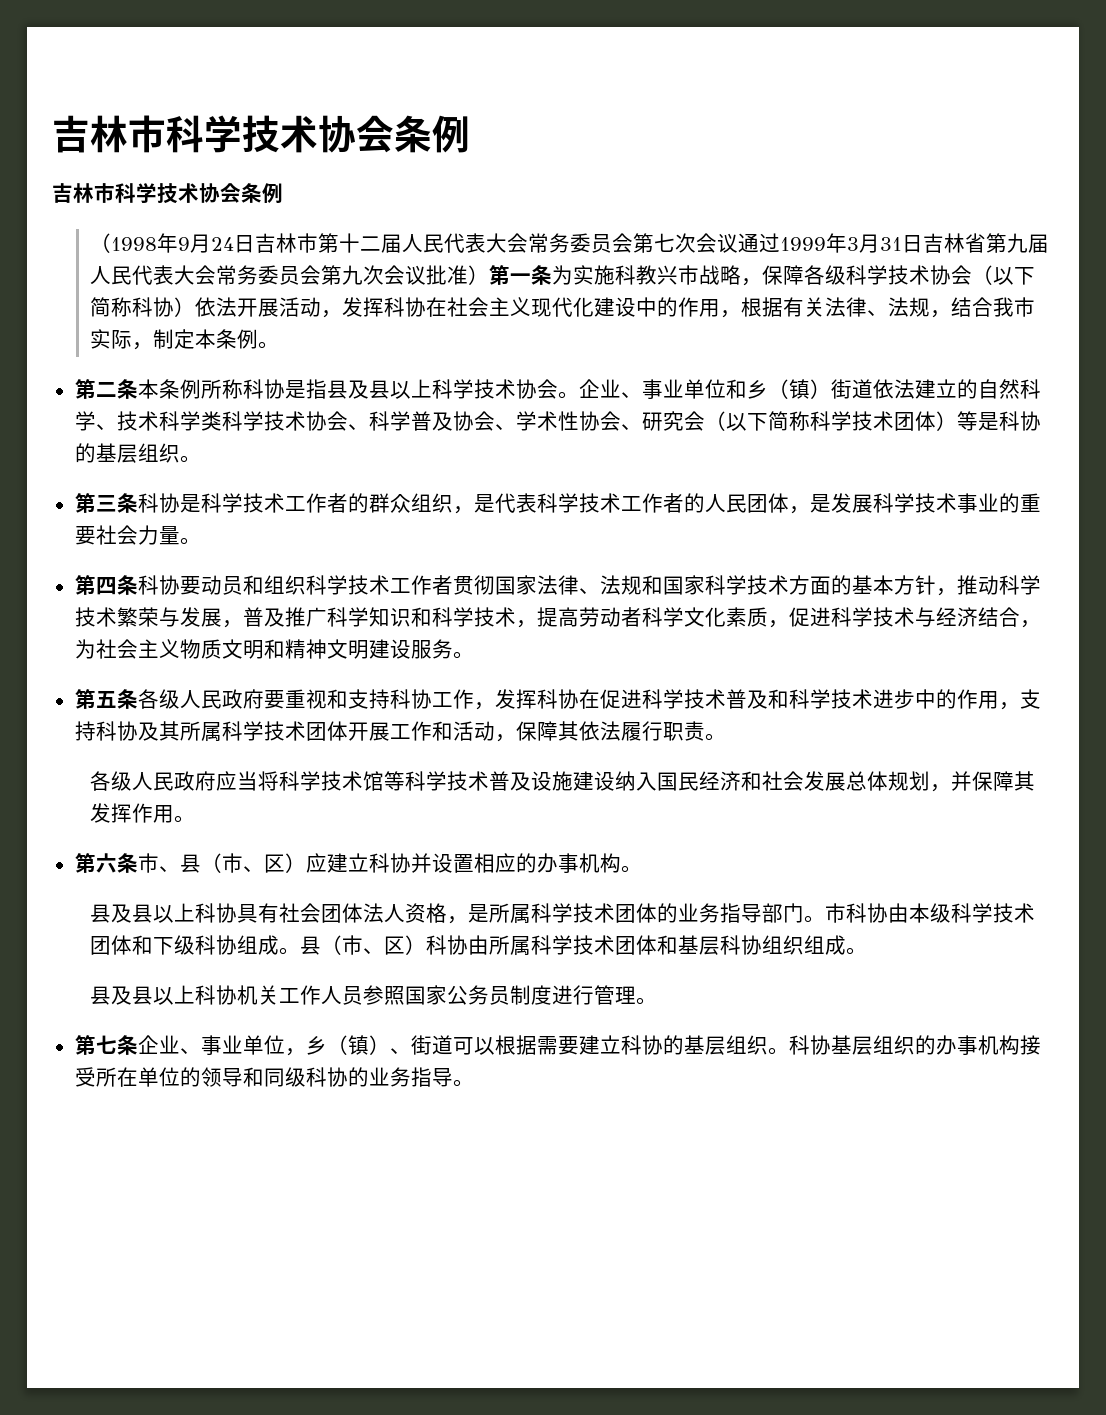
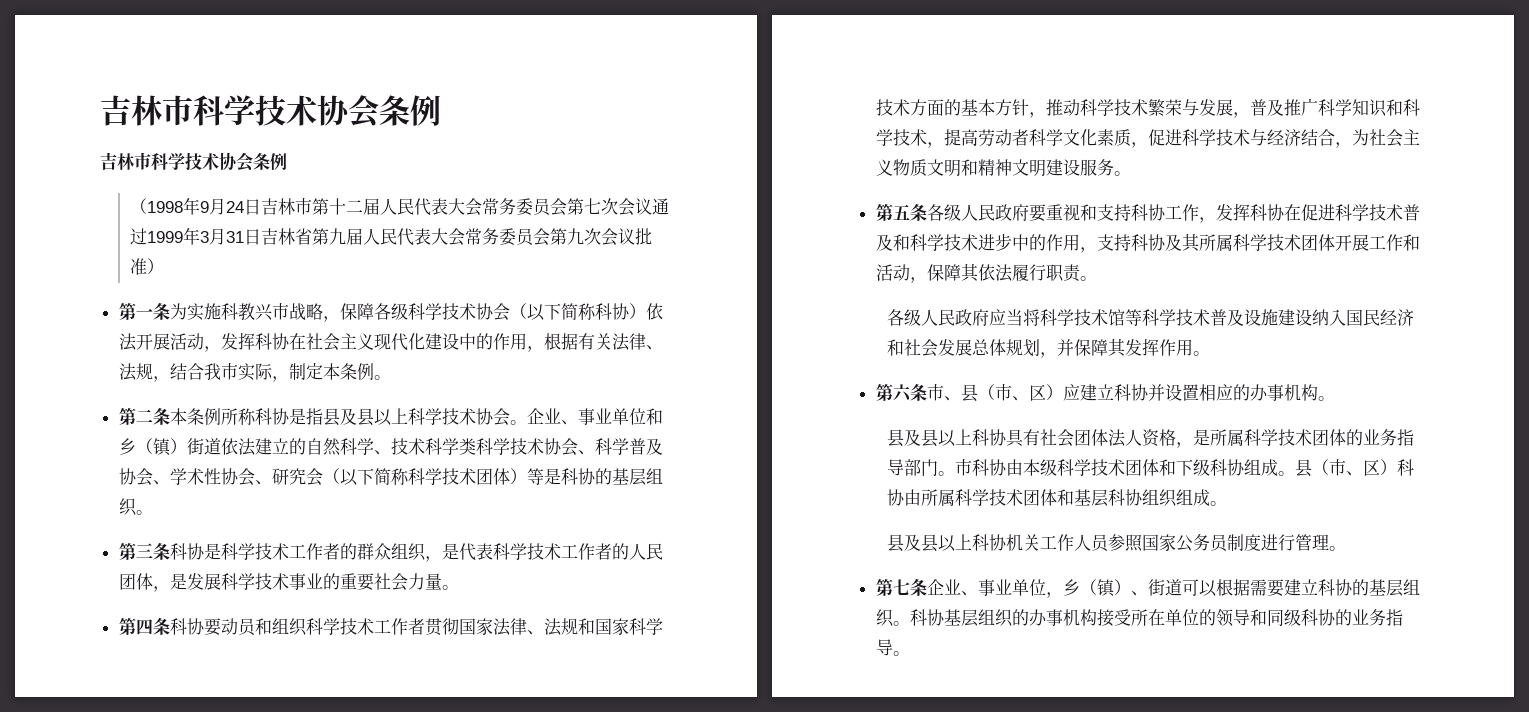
- （1998年9月24日吉林市第十二届人民代表大会常务委员会第七次会议通过1999年3月31日吉林省第九届人民代表大会常务委员会第九次会议批准）第一条为实施科教兴市战略，保障各级科学技术协会（以下简称科协）依法开展活动，发挥科协在社会主义现代化建设中的作用，根据有关法律、法规，结合我市实际，制定本条例。
+ （1998年9月24日吉林市第十二届人民代表大会常务委员会第七次会议通过1999年3月31日吉林省第九届人民代表大会常务委员会第九次会议批准）
+ 第一条为实施科教兴市战略，保障各级科学技术协会（以下简称科协）依法开展活动，发挥科协在社会主义现代化建设中的作用，根据有关法律、法规，结合我市实际，制定本条例。

